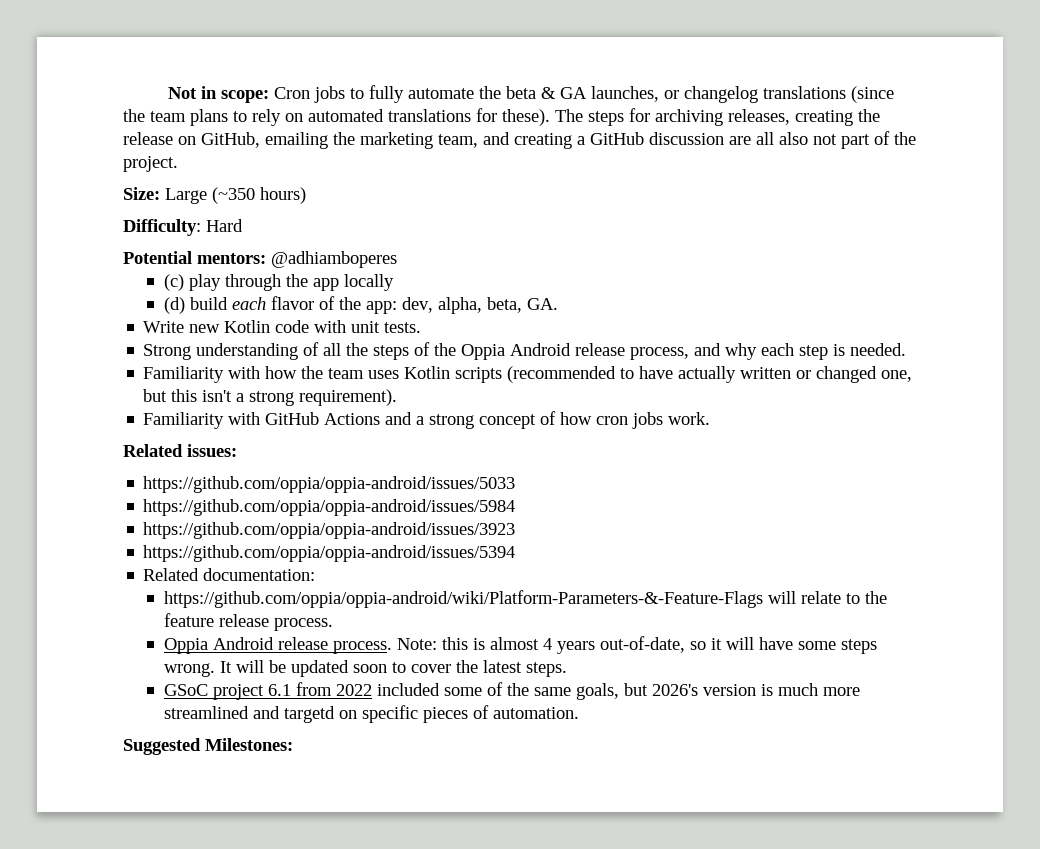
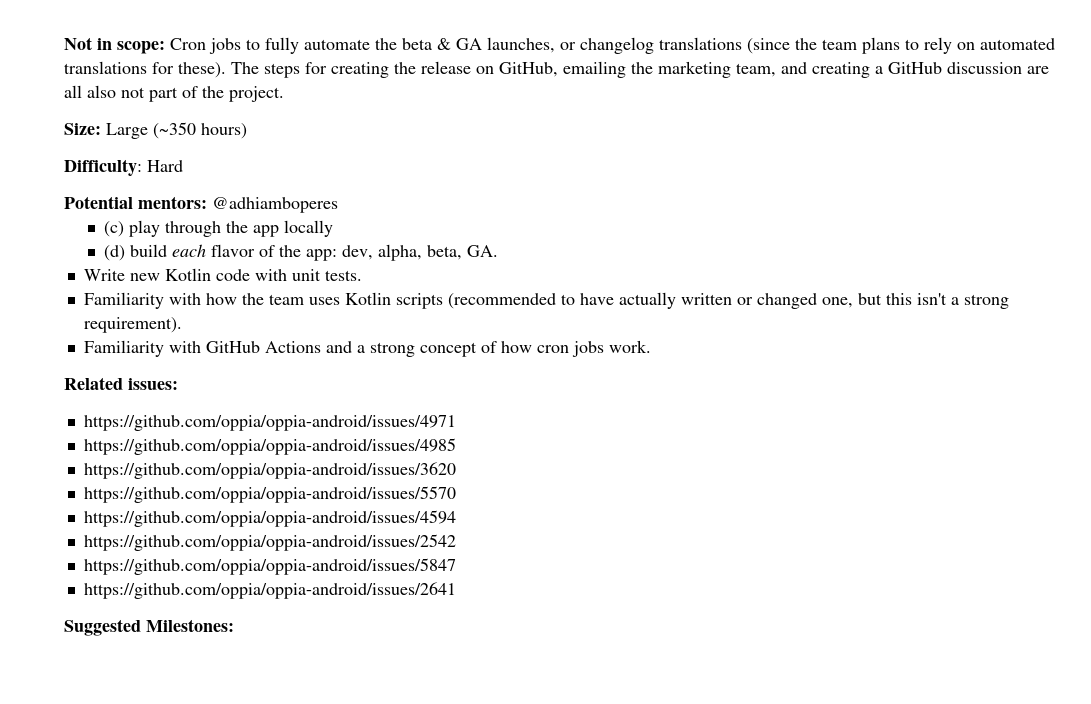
- The steps for archiving releases, creating the release on GitHub, emailing the marketing team, and creating a GitHub discussion are all also not part of the project.
+ The steps for creating the release on GitHub, emailing the marketing team, and creating a GitHub discussion are all also not part of the project.
- Strong understanding of all the steps of the Oppia Android release process, and why each step is needed.
- https://github.com/oppia/oppia-android/issues/5033
- https://github.com/oppia/oppia-android/issues/5984
- https://github.com/oppia/oppia-android/issues/3923
- https://github.com/oppia/oppia-android/issues/5394
- Related documentation:
- https://github.com/oppia/oppia-android/wiki/Platform-Parameters-&-Feature-Flags will relate to the feature release process.
- Oppia Android release process. Note: this is almost 4 years out-of-date, so it will have some steps wrong. It will be updated soon to cover the latest steps.
- GSoC project 6.1 from 2022 included some of the same goals, but 2026's version is much more streamlined and targetd on specific pieces of automation.
+ https://github.com/oppia/oppia-android/issues/4971
+ https://github.com/oppia/oppia-android/issues/4985
+ https://github.com/oppia/oppia-android/issues/3620
+ https://github.com/oppia/oppia-android/issues/5570
+ https://github.com/oppia/oppia-android/issues/4594
+ https://github.com/oppia/oppia-android/issues/2542
+ https://github.com/oppia/oppia-android/issues/5847
+ https://github.com/oppia/oppia-android/issues/2641

